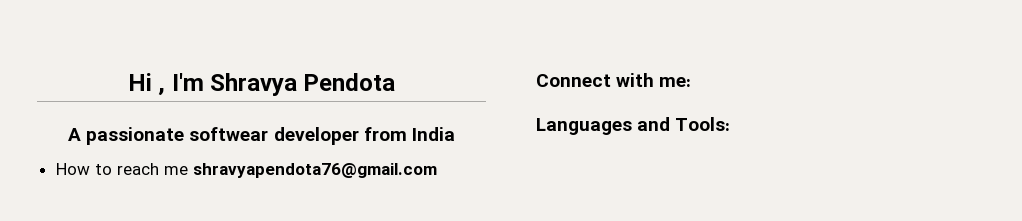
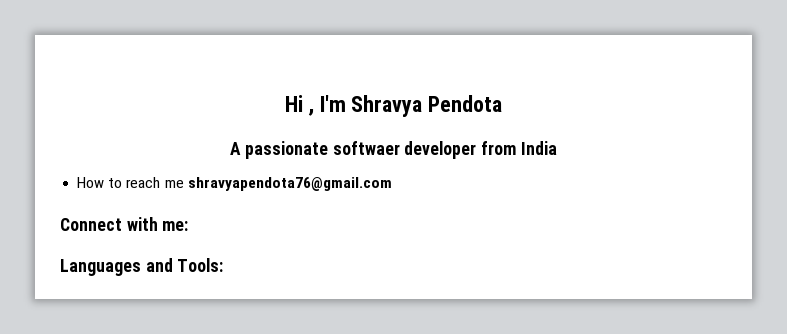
- A passionate softwear developer from India
+ A passionate softwaer developer from India

